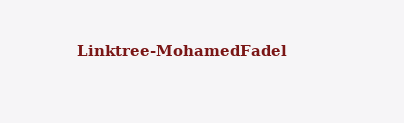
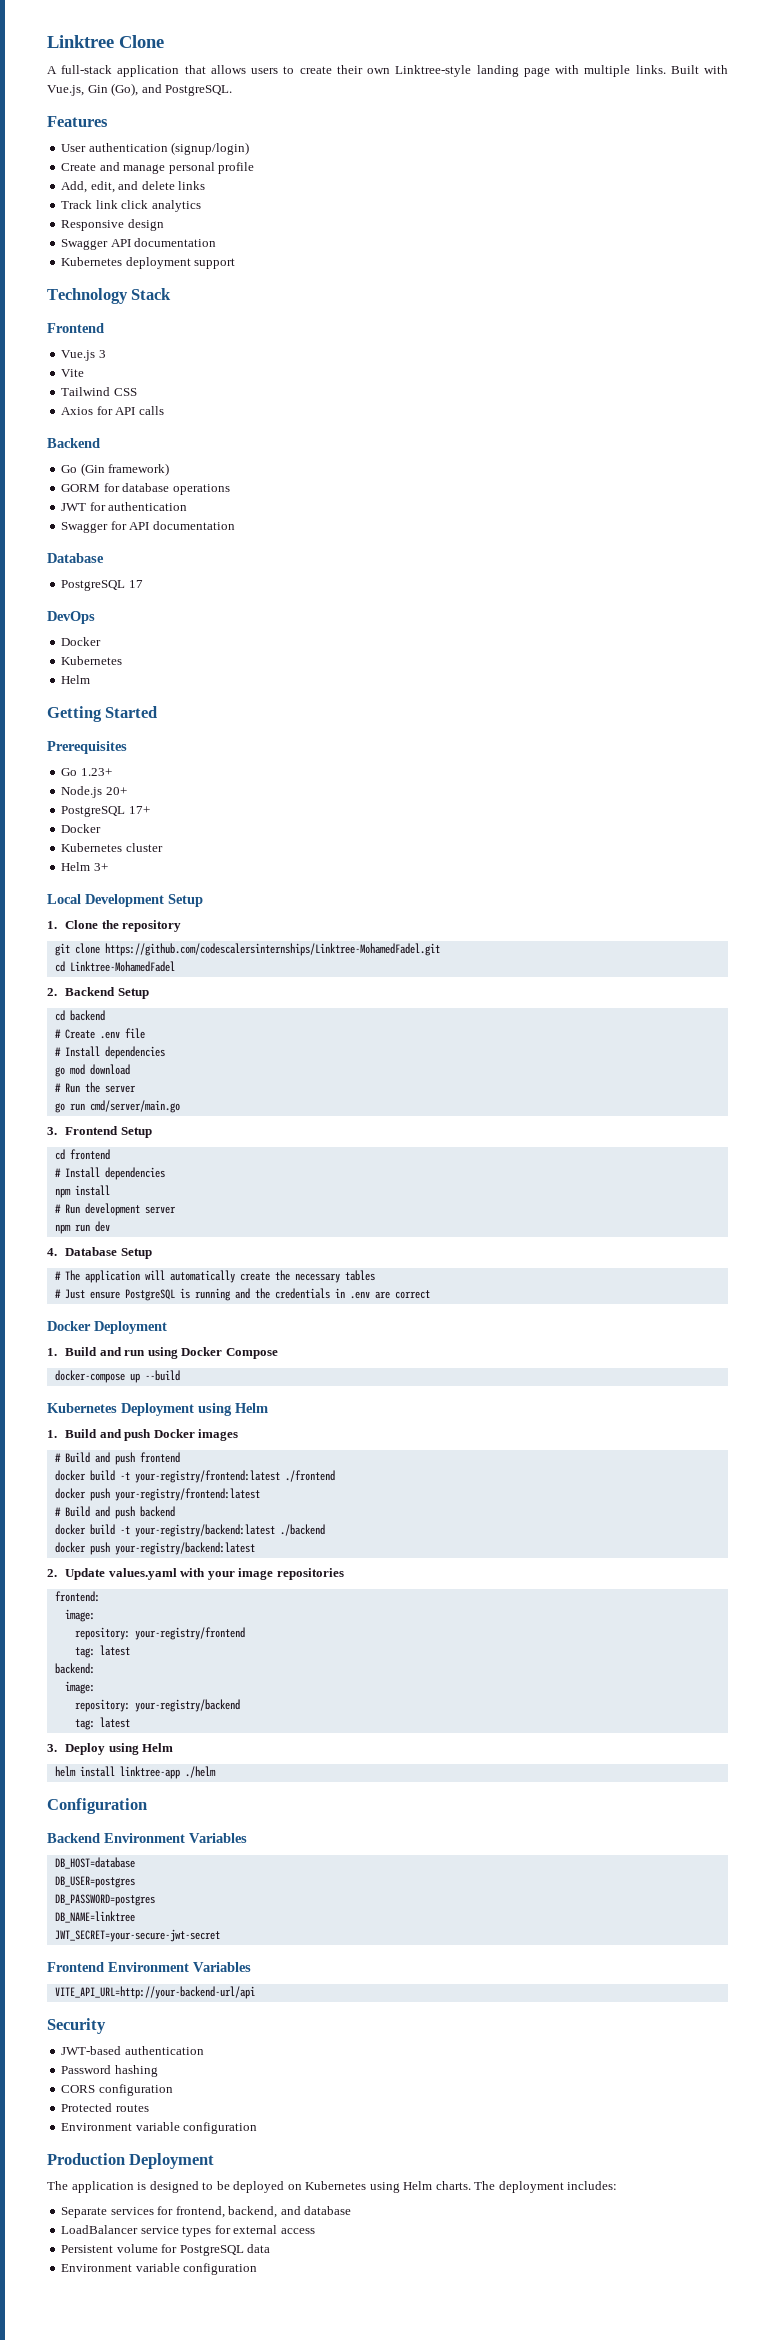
- Linktree-MohamedFadel
+ Linktree Clone
+ A full-stack application that allows users to create their own Linktree-style landing page with multiple links. Built with Vue.js, Gin (Go), and PostgreSQL.
+ Features
+ User authentication (signup/login)
+ Create and manage personal profile
+ Add, edit, and delete links
+ Track link click analytics
+ Responsive design
+ Swagger API documentation
+ Kubernetes deployment support
+ Technology Stack
+ Frontend
+ Vue.js 3
+ Vite
+ Tailwind CSS
+ Axios for API calls
+ Backend
+ Go (Gin framework)
+ GORM for database operations
+ JWT for authentication
+ Swagger for API documentation
+ Database
+ PostgreSQL 17
+ DevOps
+ Docker
+ Kubernetes
+ Helm
+ Getting Started
+ Prerequisites
+ Go 1.23+
+ Node.js 20+
+ PostgreSQL 17+
+ Docker
+ Kubernetes cluster
+ Helm 3+
+ Local Development Setup
+ 1. Clone the repository
+ git clone https://github.com/codescalersinternships/Linktree-MohamedFadel.git
+ cd Linktree-MohamedFadel
+ 2. Backend Setup
+ cd backend
+ # Create .env file
+ # Install dependencies
+ go mod download
+ # Run the server
+ go run cmd/server/main.go
+ 3. Frontend Setup
+ cd frontend
+ # Install dependencies
+ npm install
+ # Run development server
+ npm run dev
+ 4. Database Setup
+ # The application will automatically create the necessary tables
+ # Just ensure PostgreSQL is running and the credentials in .env are correct
+ Docker Deployment
+ 1. Build and run using Docker Compose
+ docker-compose up --build
+ Kubernetes Deployment using Helm
+ 1. Build and push Docker images
+ # Build and push frontend
+ docker build -t your-registry/frontend:latest ./frontend
+ docker push your-registry/frontend:latest
+ # Build and push backend
+ docker build -t your-registry/backend:latest ./backend
+ docker push your-registry/backend:latest
+ 2. Update values.yaml with your image repositories
+ frontend:
+ image:
+ repository: your-registry/frontend
+ tag: latest
+ backend:
+ image:
+ repository: your-registry/backend
+ tag: latest
+ 3. Deploy using Helm
+ helm install linktree-app ./helm
+ Configuration
+ Backend Environment Variables
+ DB_HOST=database
+ DB_USER=postgres
+ DB_PASSWORD=postgres
+ DB_NAME=linktree
+ JWT_SECRET=your-secure-jwt-secret
+ Frontend Environment Variables
+ VITE_API_URL=http://your-backend-url/api
+ Security
+ JWT-based authentication
+ Password hashing
+ CORS configuration
+ Protected routes
+ Environment variable configuration
+ Production Deployment
+ The application is designed to be deployed on Kubernetes using Helm charts. The deployment includes:
+ Separate services for frontend, backend, and database
+ LoadBalancer service types for external access
+ Persistent volume for PostgreSQL data
+ Environment variable configuration

